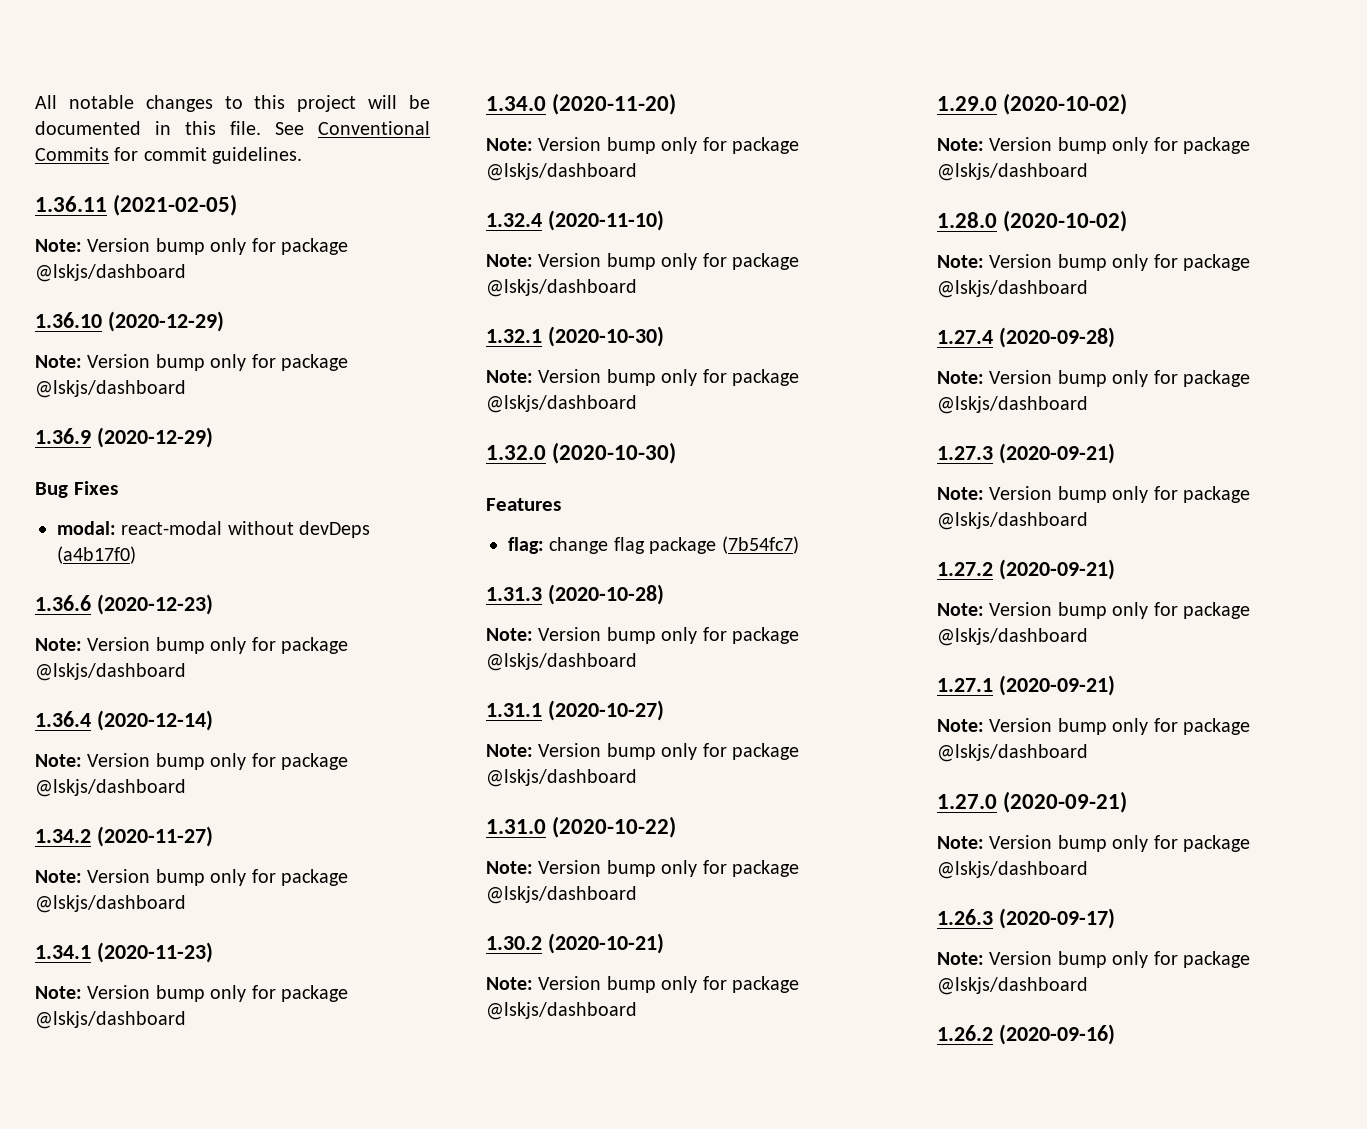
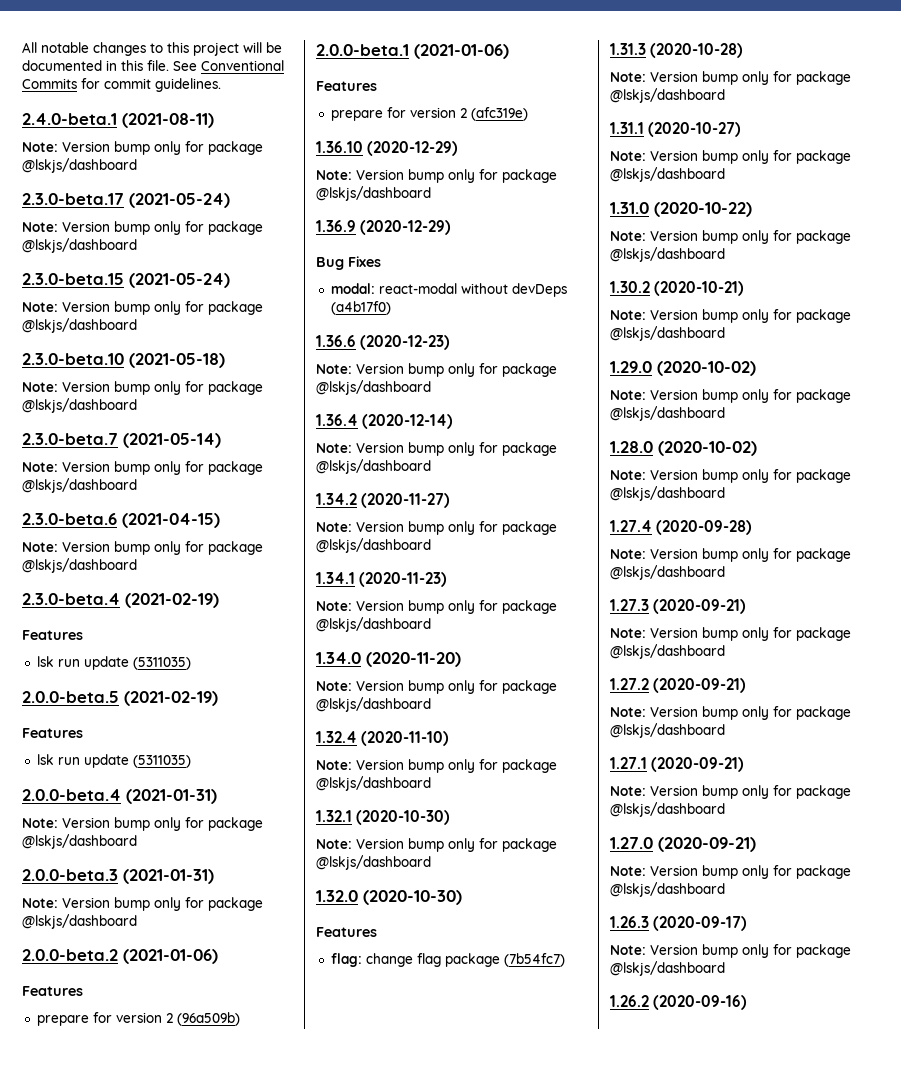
- 1.36.11 (2021-02-05)
+ 2.4.0-beta.1 (2021-08-11)
  Note: Version bump only for package @lskjs/dashboard
+ 2.3.0-beta.17 (2021-05-24)
+ Note: Version bump only for package @lskjs/dashboard
+ 2.3.0-beta.15 (2021-05-24)
+ Note: Version bump only for package @lskjs/dashboard
+ 2.3.0-beta.10 (2021-05-18)
+ Note: Version bump only for package @lskjs/dashboard
+ 2.3.0-beta.7 (2021-05-14)
+ Note: Version bump only for package @lskjs/dashboard
+ 2.3.0-beta.6 (2021-04-15)
+ Note: Version bump only for package @lskjs/dashboard
+ 2.3.0-beta.4 (2021-02-19)
+ Features
+ lsk run update (5311035)
+ 2.0.0-beta.5 (2021-02-19)
+ Features
+ lsk run update (5311035)
+ 2.0.0-beta.4 (2021-01-31)
+ Note: Version bump only for package @lskjs/dashboard
+ 2.0.0-beta.3 (2021-01-31)
+ Note: Version bump only for package @lskjs/dashboard
+ 2.0.0-beta.2 (2021-01-06)
+ Features
+ prepare for version 2 (96a509b)
+ 2.0.0-beta.1 (2021-01-06)
+ Features
+ prepare for version 2 (afc319e)

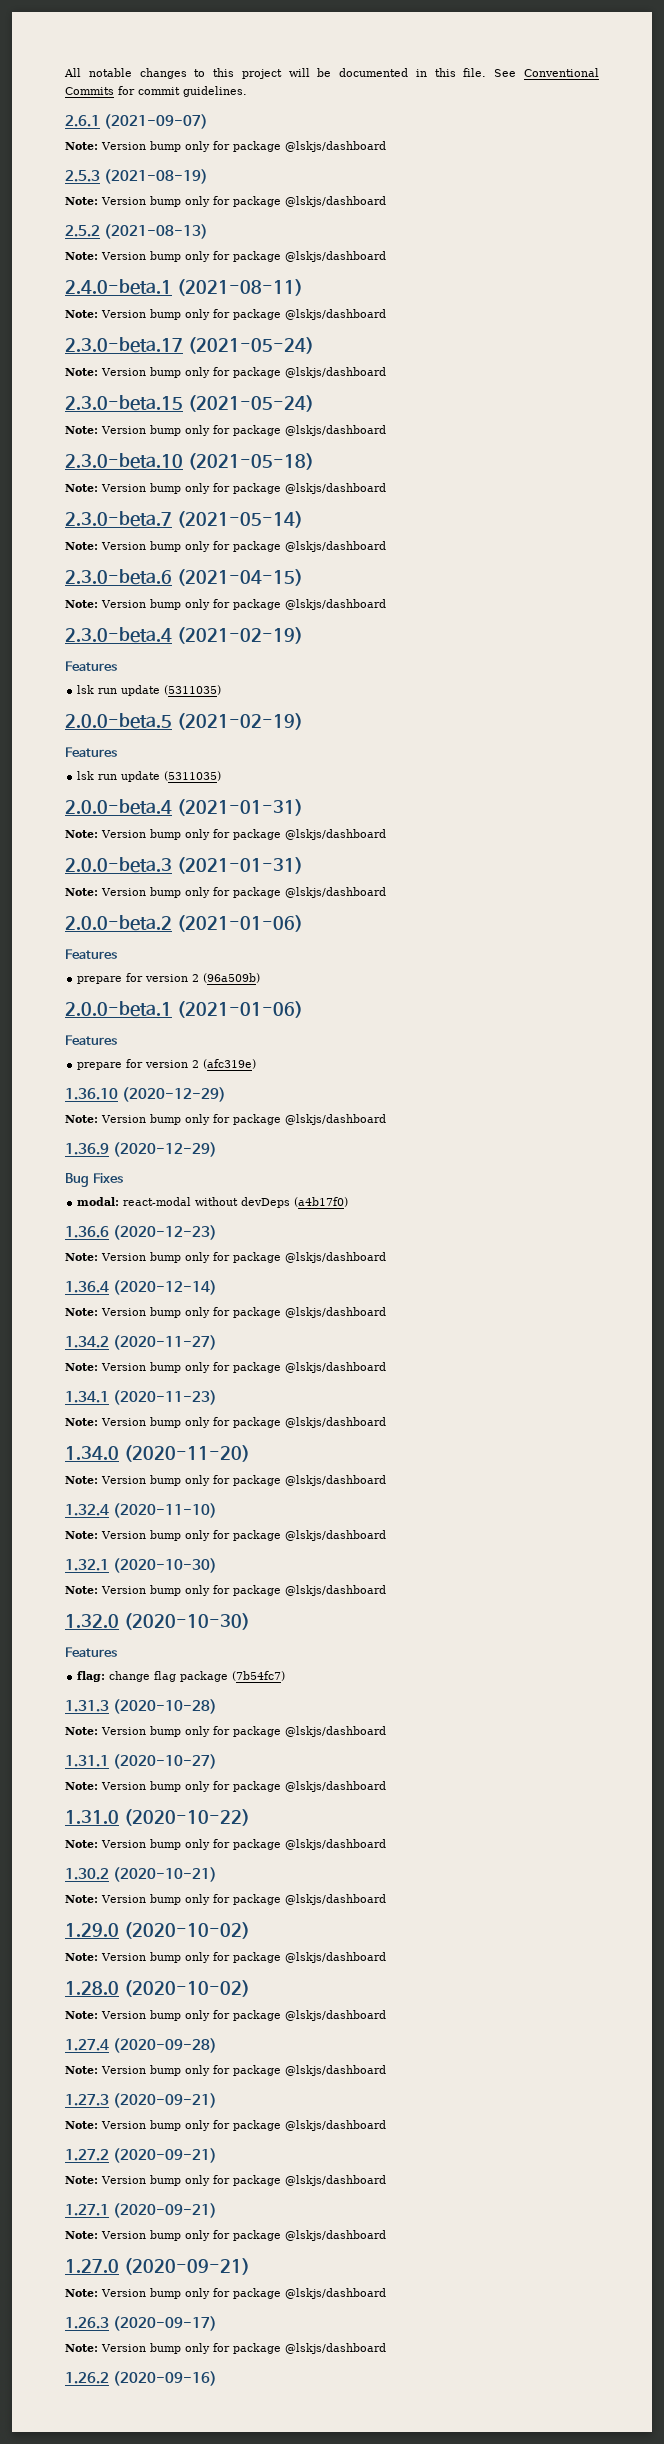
+ 2.6.1 (2021-09-07)
+ Note: Version bump only for package @lskjs/dashboard
+ 2.5.3 (2021-08-19)
+ Note: Version bump only for package @lskjs/dashboard
+ 2.5.2 (2021-08-13)
+ Note: Version bump only for package @lskjs/dashboard

